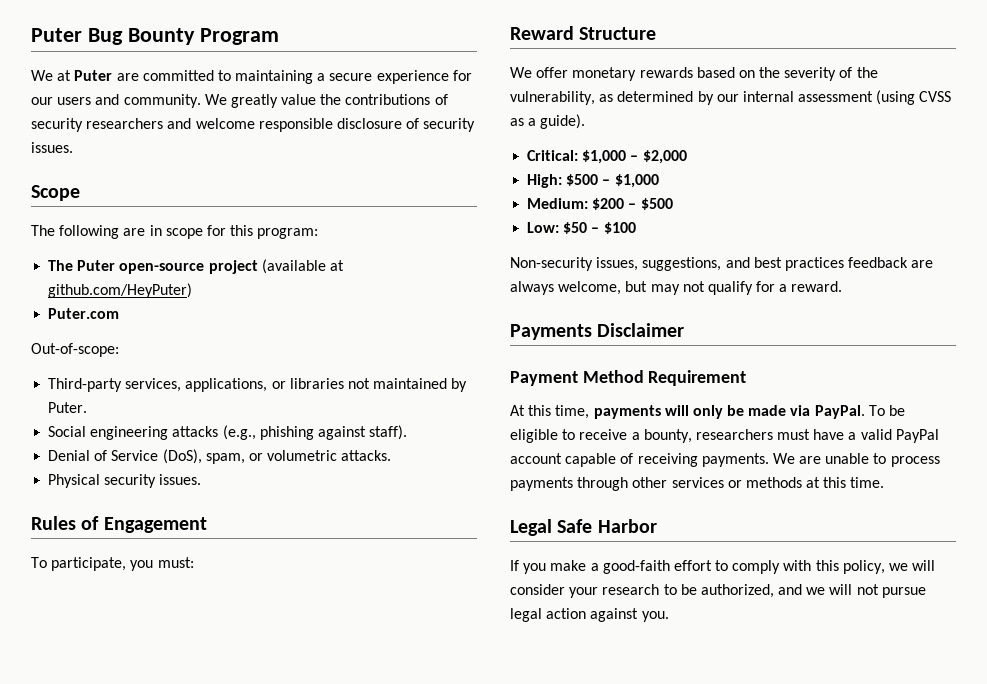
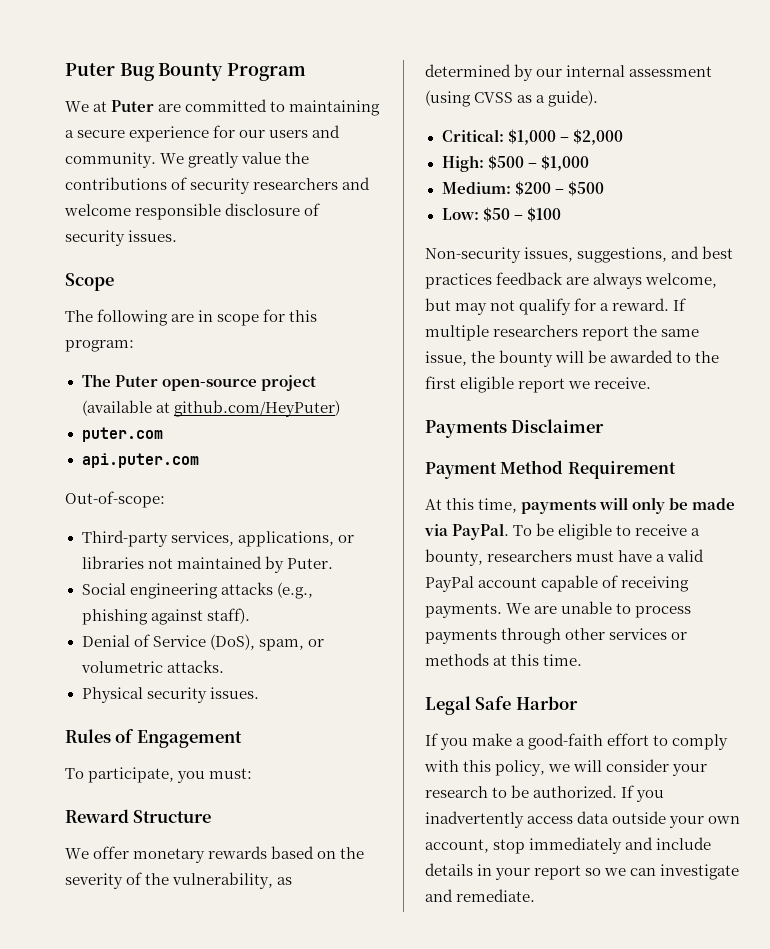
- Puter.com
+ puter.com
+ api.puter.com
+ If multiple researchers report the same issue, the bounty will be awarded to the first eligible report we receive.
- If you make a good-faith effort to comply with this policy, we will consider your research to be authorized, and we will not pursue legal action against you.
+ If you make a good-faith effort to comply with this policy, we will consider your research to be authorized. If you inadvertently access data outside your own account, stop immediately and include details in your report so we can investigate and remediate.

